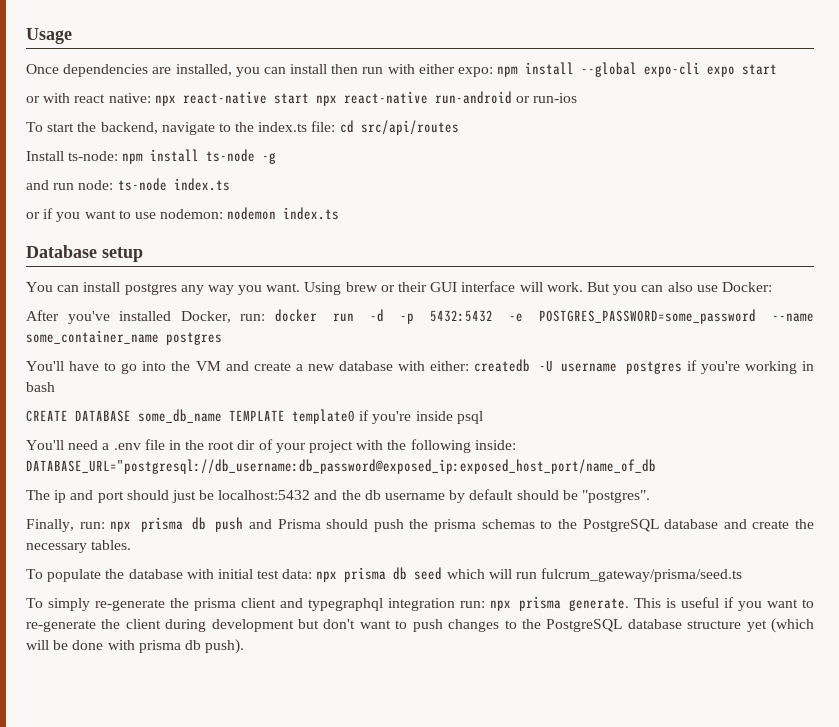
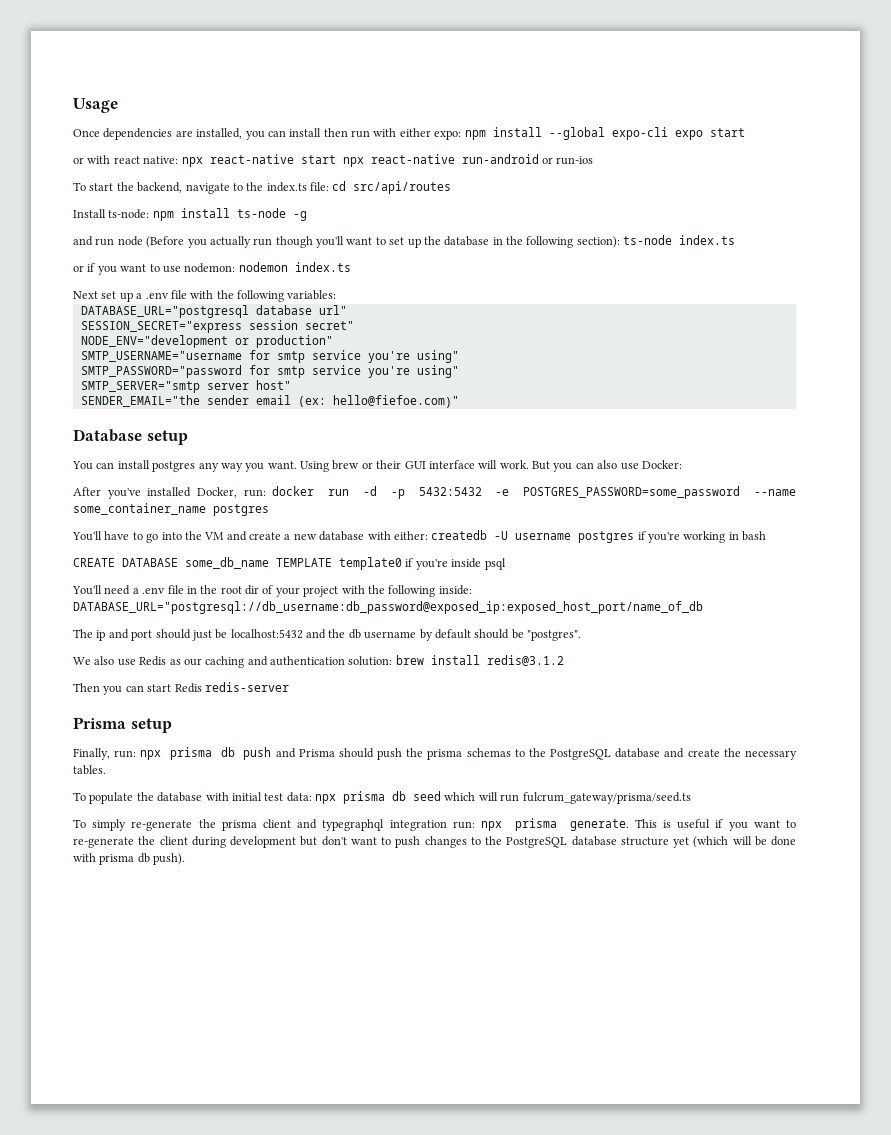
- and run node: ts-node index.ts
+ and run node (Before you actually run though you'll want to set up the database in the following section): ts-node index.ts
+ Next set up a .env file with the following variables:
+ DATABASE_URL="postgresql database url"
+ SESSION_SECRET="express session secret"
+ NODE_ENV="development or production"
+ SMTP_USERNAME="username for smtp service you're using"
+ SMTP_PASSWORD="password for smtp service you're using"
+ SMTP_SERVER="smtp server host"
+ SENDER_EMAIL="the sender email (ex: hello@fiefoe.com)"
+ We also use Redis as our caching and authentication solution: brew install redis@3.1.2
+ Then you can start Redis redis-server
+ Prisma setup

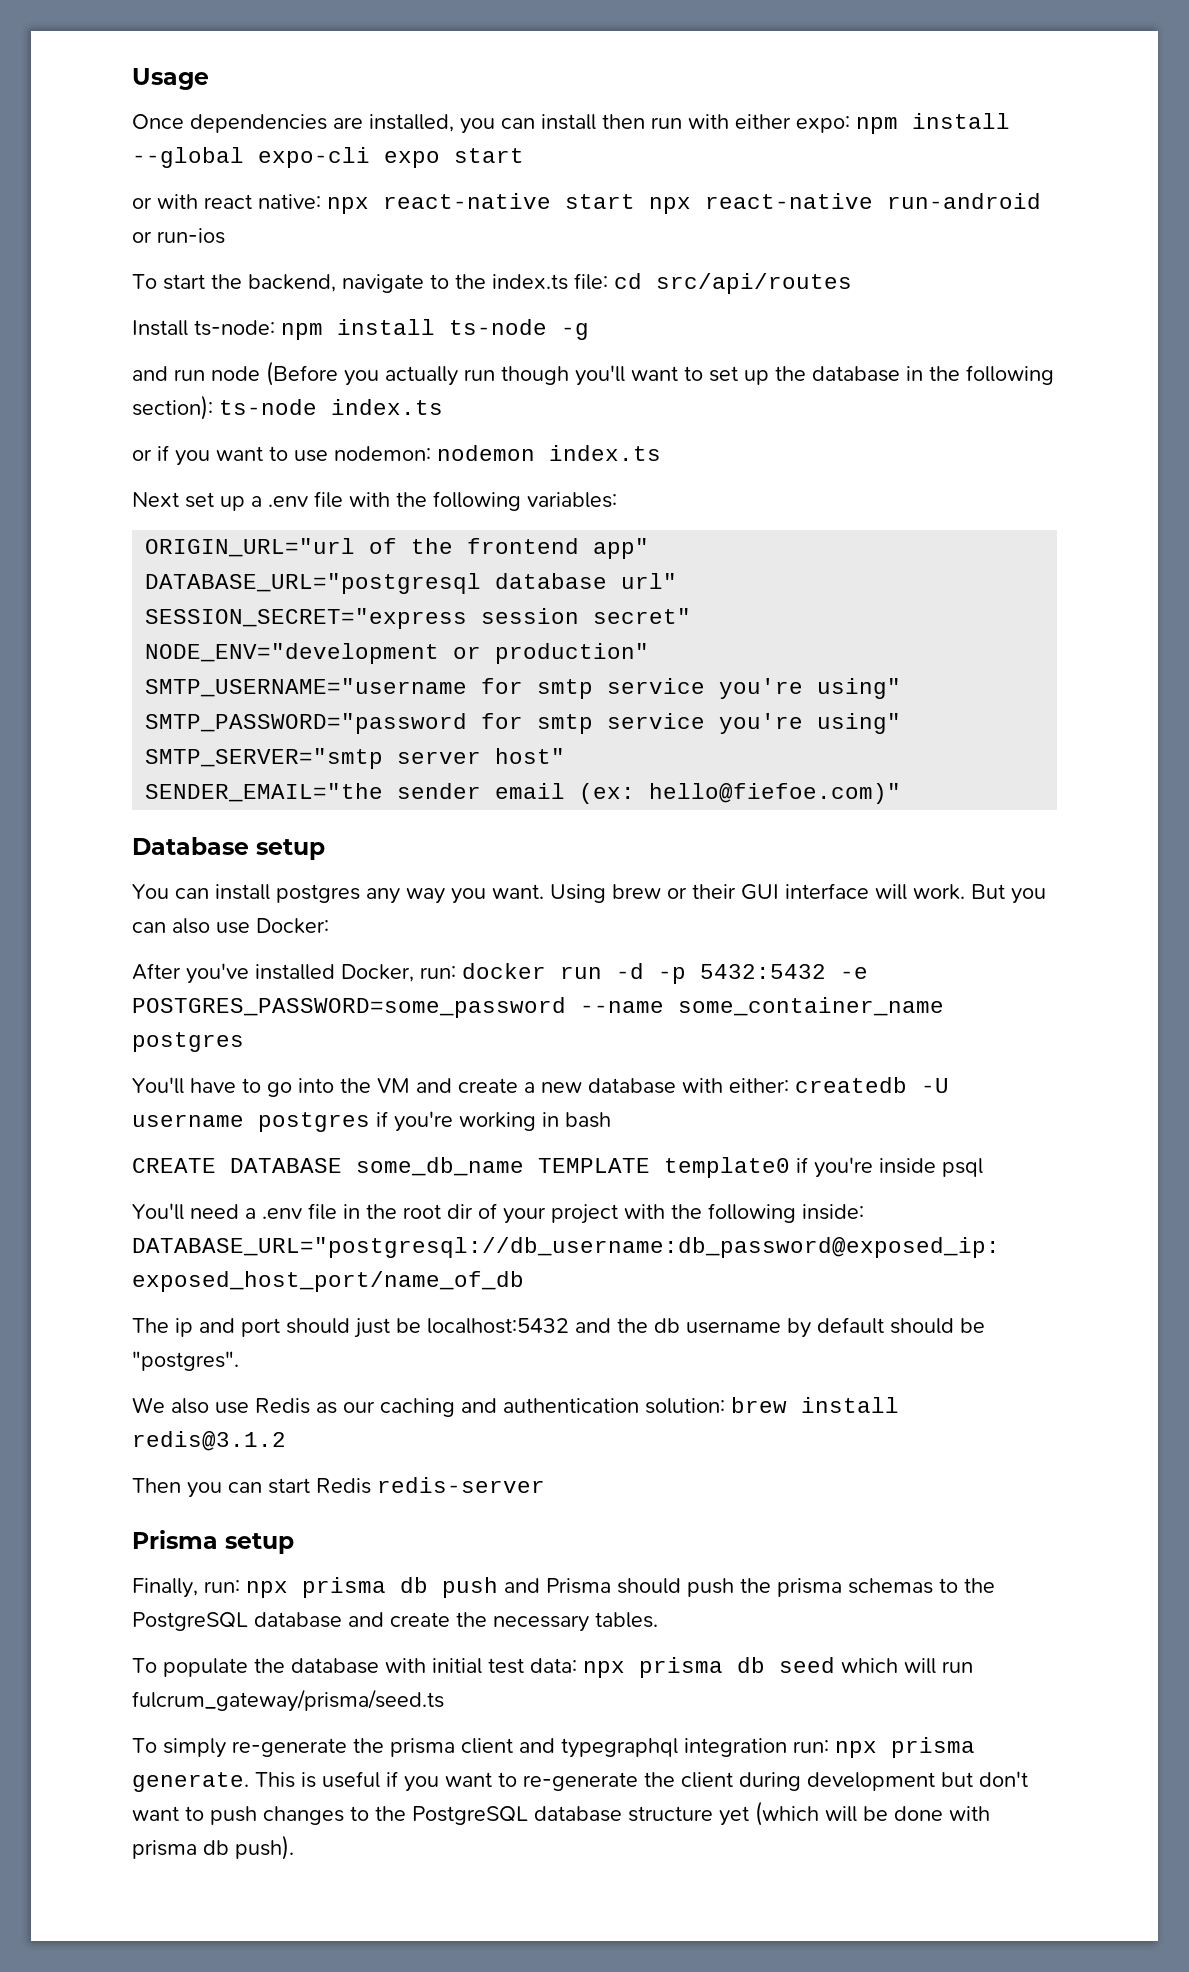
+ ORIGIN_URL="url of the frontend app"

